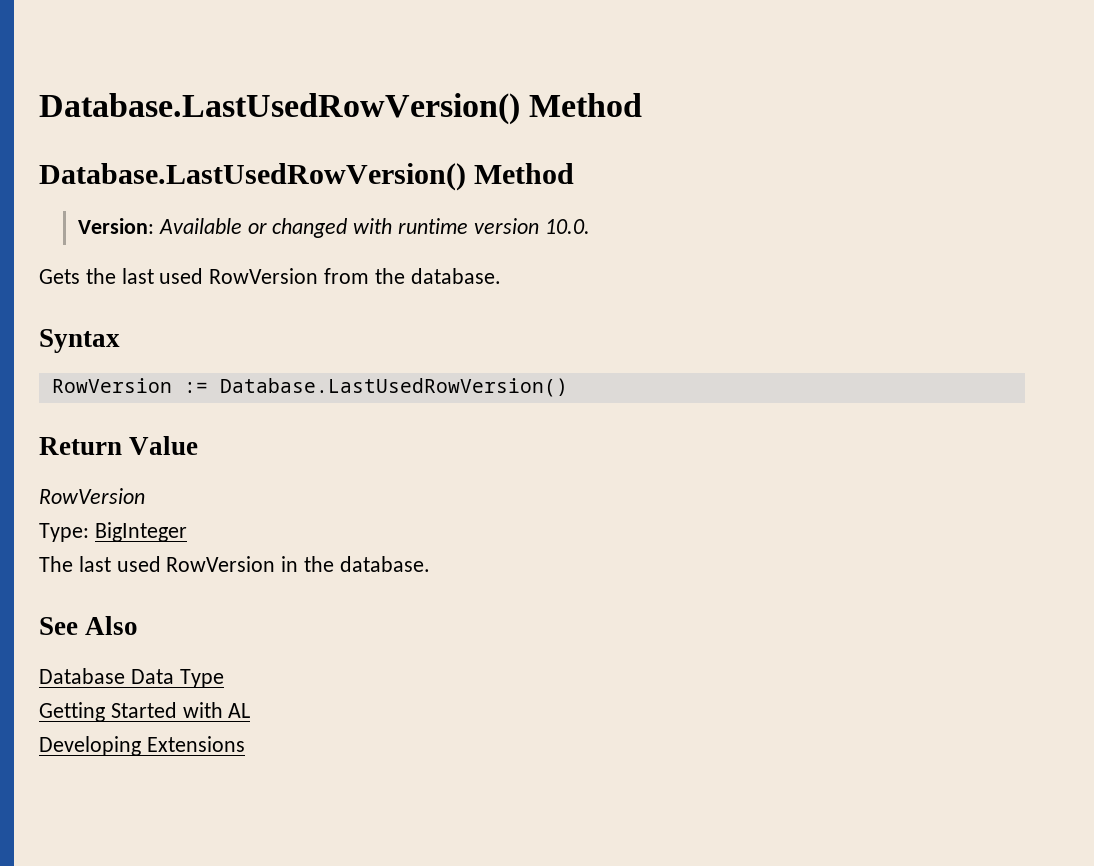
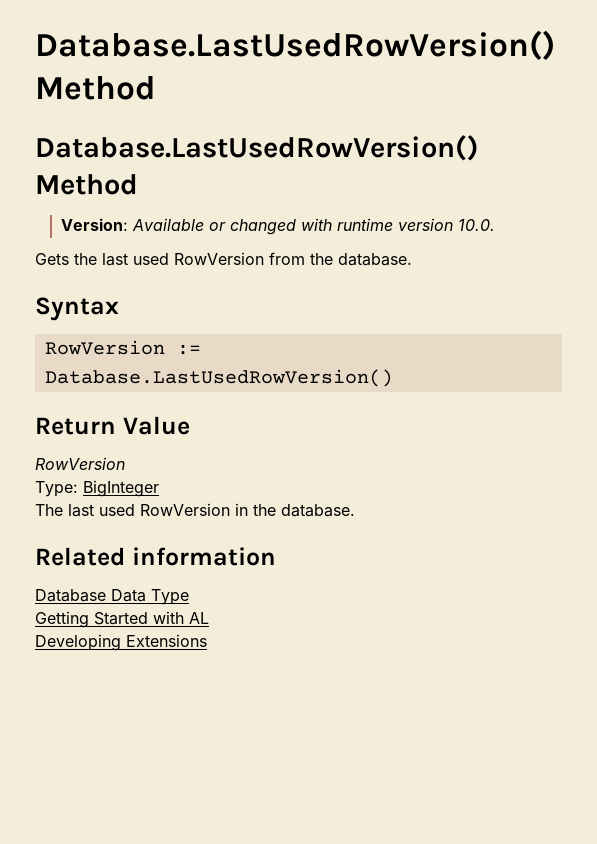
- See Also
+ Related information

